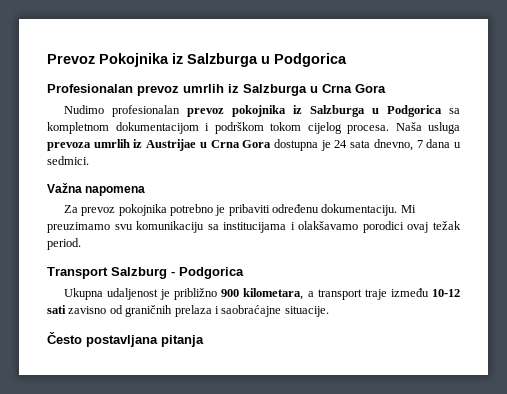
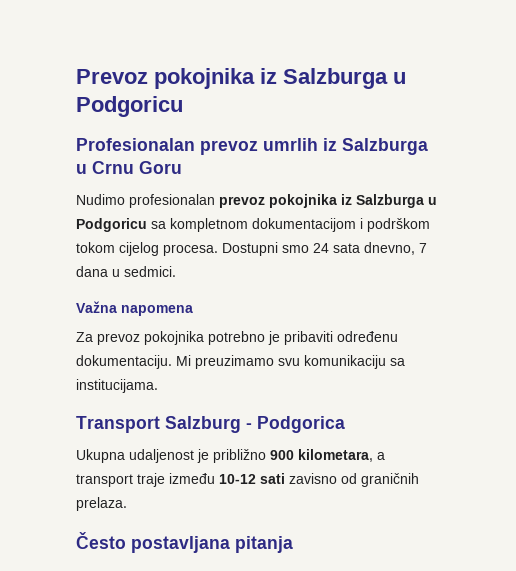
- Prevoz Pokojnika iz Salzburga u Podgorica
+ Prevoz pokojnika iz Salzburga u Podgoricu
- Profesionalan prevoz umrlih iz Salzburga u Crna Gora
+ Profesionalan prevoz umrlih iz Salzburga u Crnu Goru
- Nudimo profesionalan prevoz pokojnika iz Salzburga u Podgorica sa kompletnom dokumentacijom i podrškom tokom cijelog procesa.
+ Nudimo profesionalan prevoz pokojnika iz Salzburga u Podgoricu sa kompletnom dokumentacijom i podrškom tokom cijelog procesa.
- Naša usluga prevoza umrlih iz Austrijae u Crna Gora dostupna je 24 sata dnevno, 7 dana u sedmici.
+ Dostupni smo 24 sata dnevno, 7 dana u sedmici.
- Mi preuzimamo svu komunikaciju sa institucijama i olakšavamo porodici ovaj težak period.
+ Mi preuzimamo svu komunikaciju sa institucijama.
- Ukupna udaljenost je približno 900 kilometara, a transport traje između 10-12 sati zavisno od graničnih prelaza i saobraćajne situacije.
+ Ukupna udaljenost je približno 900 kilometara, a transport traje između 10-12 sati zavisno od graničnih prelaza.

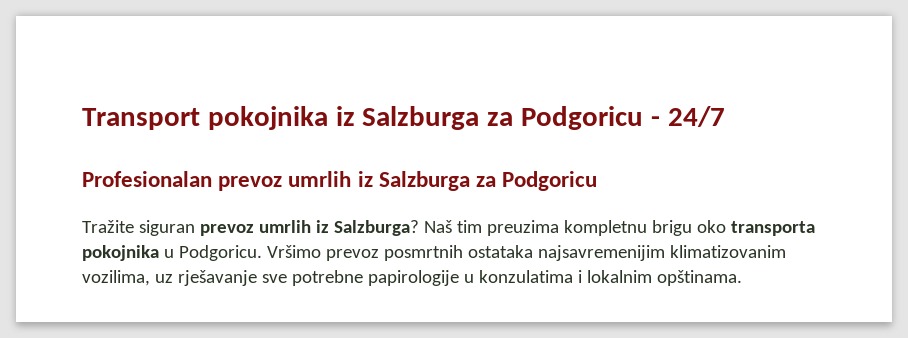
- Prevoz pokojnika iz Salzburga u Podgoricu
+ Transport pokojnika iz Salzburga za Podgoricu - 24/7
- Profesionalan prevoz umrlih iz Salzburga u Crnu Goru
- Nudimo profesionalan prevoz pokojnika iz Salzburga u Podgoricu sa kompletnom dokumentacijom i podrškom tokom cijelog procesa. Dostupni smo 24 sata dnevno, 7 dana u sedmici.
- Važna napomena
- Za prevoz pokojnika potrebno je pribaviti određenu dokumentaciju. Mi preuzimamo svu komunikaciju sa institucijama.
- Transport Salzburg - Podgorica
- Ukupna udaljenost je približno 900 kilometara, a transport traje između 10-12 sati zavisno od graničnih prelaza.
- Često postavljana pitanja
+ Profesionalan prevoz umrlih iz Salzburga za Podgoricu
+ Tražite siguran prevoz umrlih iz Salzburga? Naš tim preuzima kompletnu brigu oko transporta pokojnika u Podgoricu. Vršimo prevoz posmrtnih ostataka najsavremenijim klimatizovanim vozilima, uz rješavanje sve potrebne papirologije u konzulatima i lokalnim opštinama.

